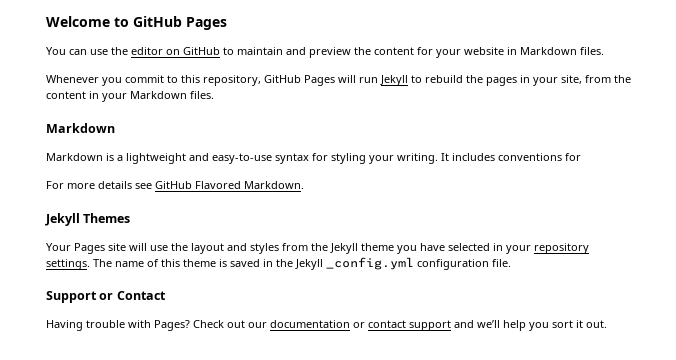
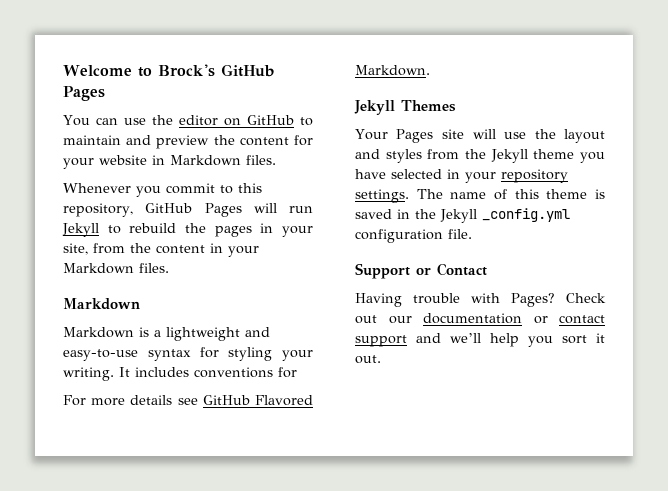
- Welcome to GitHub Pages
+ Welcome to Brock's GitHub Pages

